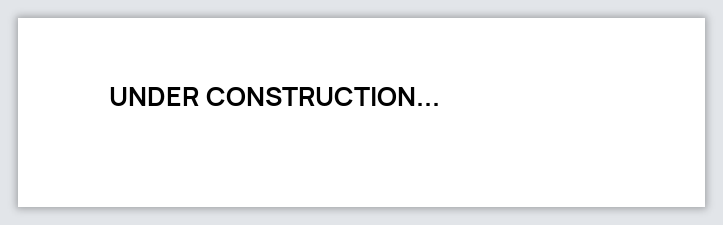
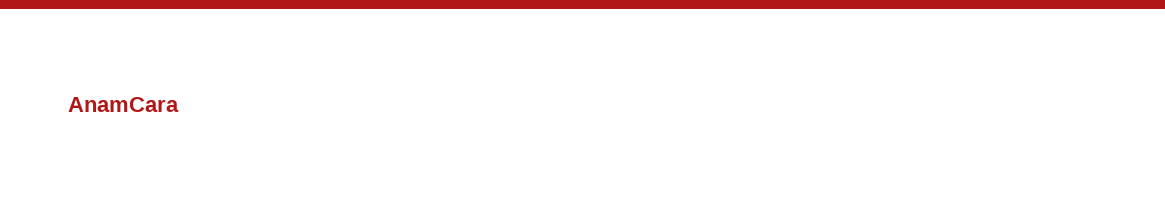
- UNDER CONSTRUCTION...
+ AnamCara

